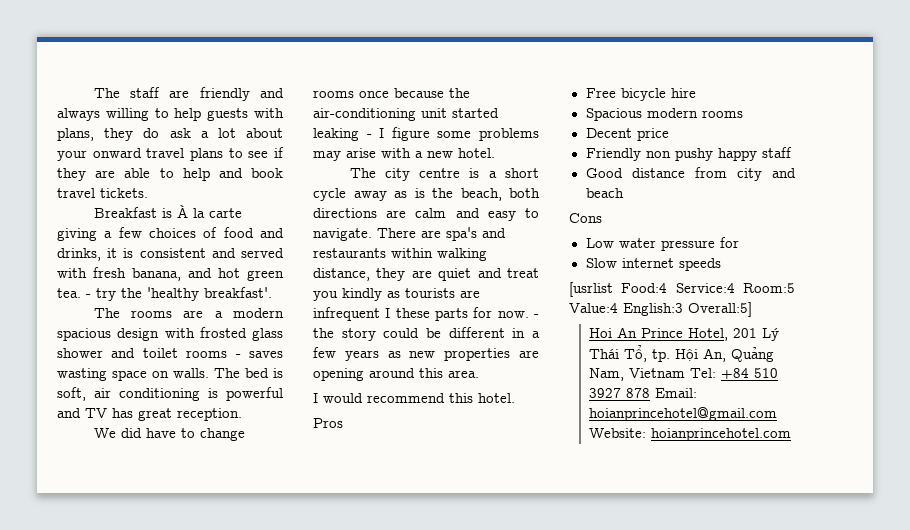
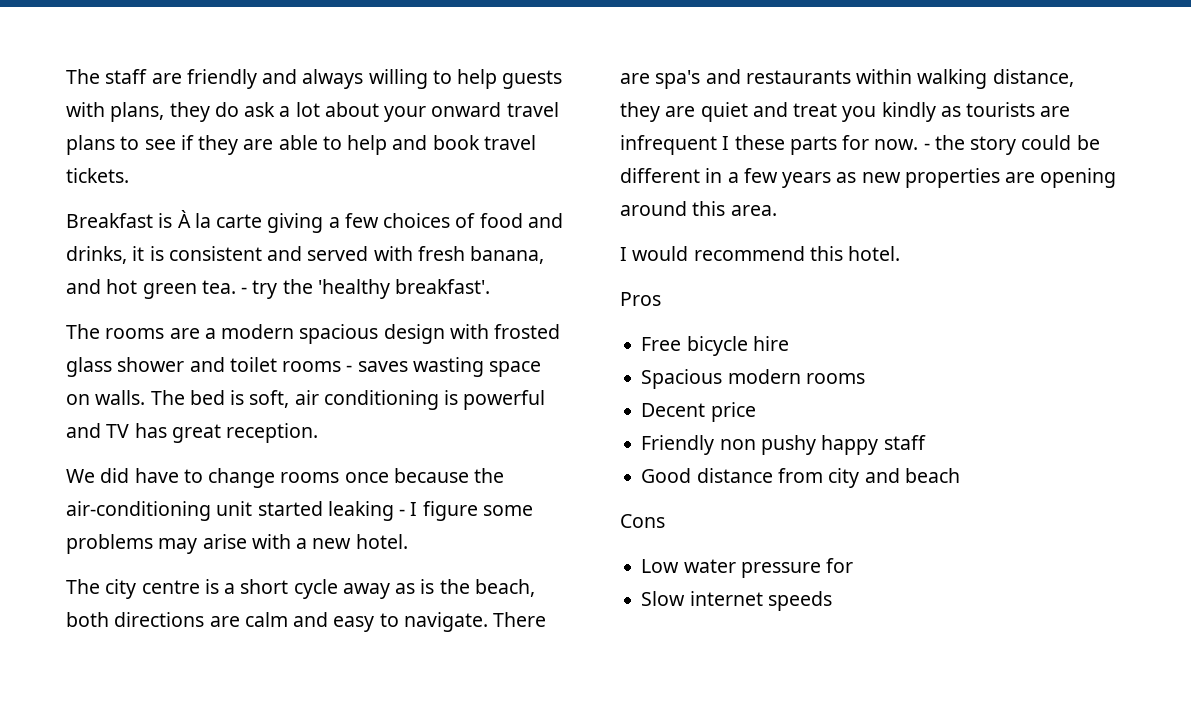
- [usrlist Food:4 Service:4 Room:5 Value:4 English:3 Overall:5]
- Hoi An Prince Hotel, 201 Lý Thái Tổ, tp. Hội An, Quảng Nam, Vietnam Tel: +84 510 3927 878 Email: hoianprincehotel@gmail.com Website: hoianprincehotel.com

